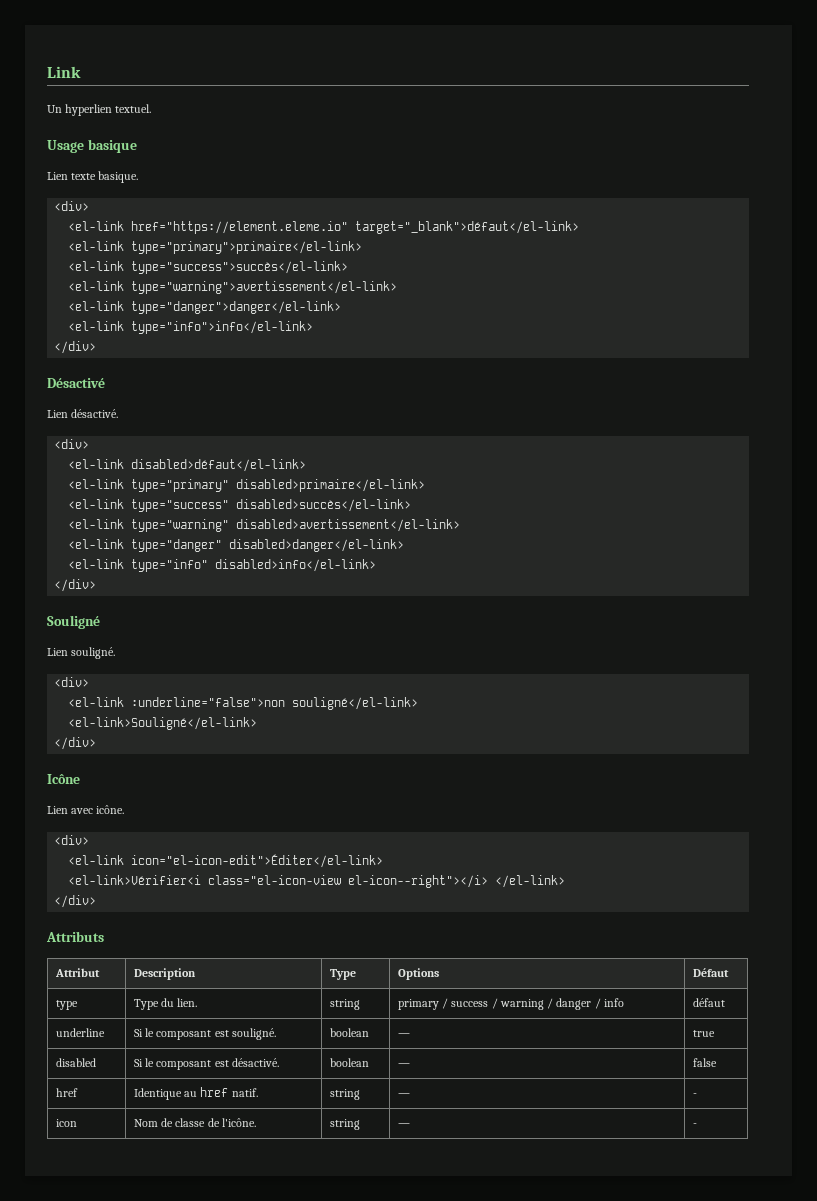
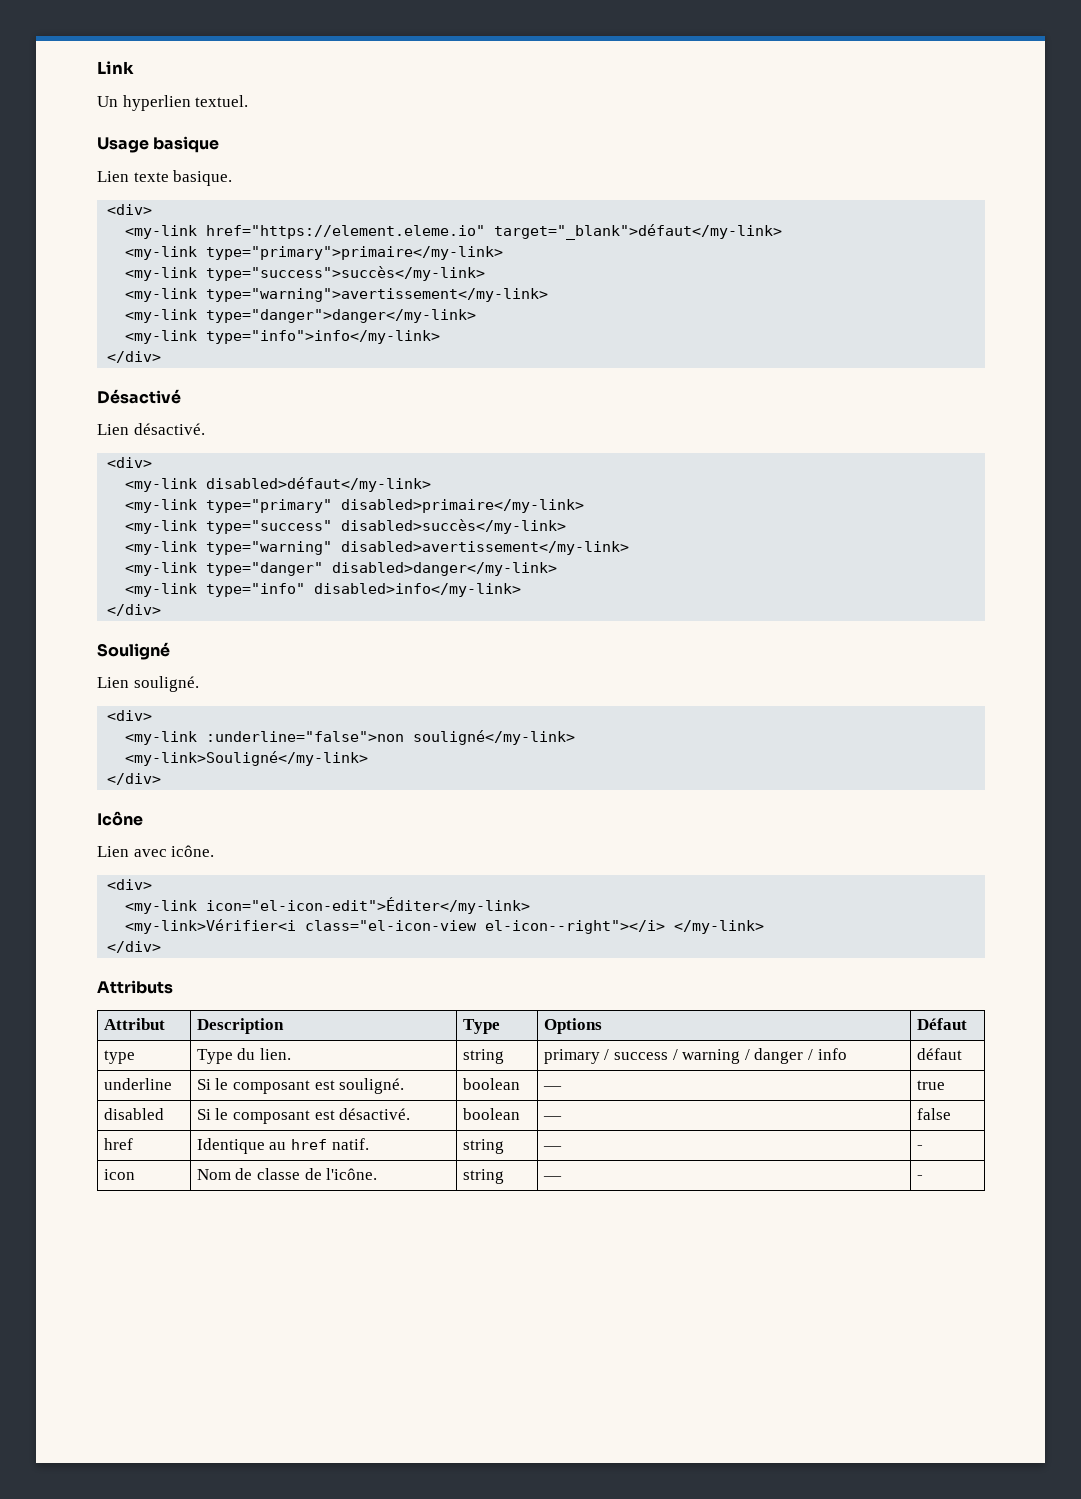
- <el-link href="https://element.eleme.io" target="_blank">défaut</el-link>
- <el-link type="primary">primaire</el-link>
- <el-link type="success">succès</el-link>
- <el-link type="warning">avertissement</el-link>
- <el-link type="danger">danger</el-link>
- <el-link type="info">info</el-link>
+ <my-link href="https://element.eleme.io" target="_blank">défaut</my-link>
+ <my-link type="primary">primaire</my-link>
+ <my-link type="success">succès</my-link>
+ <my-link type="warning">avertissement</my-link>
+ <my-link type="danger">danger</my-link>
+ <my-link type="info">info</my-link>
- <el-link disabled>défaut</el-link>
- <el-link type="primary" disabled>primaire</el-link>
- <el-link type="success" disabled>succès</el-link>
- <el-link type="warning" disabled>avertissement</el-link>
- <el-link type="danger" disabled>danger</el-link>
- <el-link type="info" disabled>info</el-link>
+ <my-link disabled>défaut</my-link>
+ <my-link type="primary" disabled>primaire</my-link>
+ <my-link type="success" disabled>succès</my-link>
+ <my-link type="warning" disabled>avertissement</my-link>
+ <my-link type="danger" disabled>danger</my-link>
+ <my-link type="info" disabled>info</my-link>
- <el-link :underline="false">non souligné</el-link>
- <el-link>Souligné</el-link>
+ <my-link :underline="false">non souligné</my-link>
+ <my-link>Souligné</my-link>
- <el-link icon="el-icon-edit">Éditer</el-link>
- <el-link>Vérifier<i class="el-icon-view el-icon--right"></i> </el-link>
+ <my-link icon="el-icon-edit">Éditer</my-link>
+ <my-link>Vérifier<i class="el-icon-view el-icon--right"></i> </my-link>

